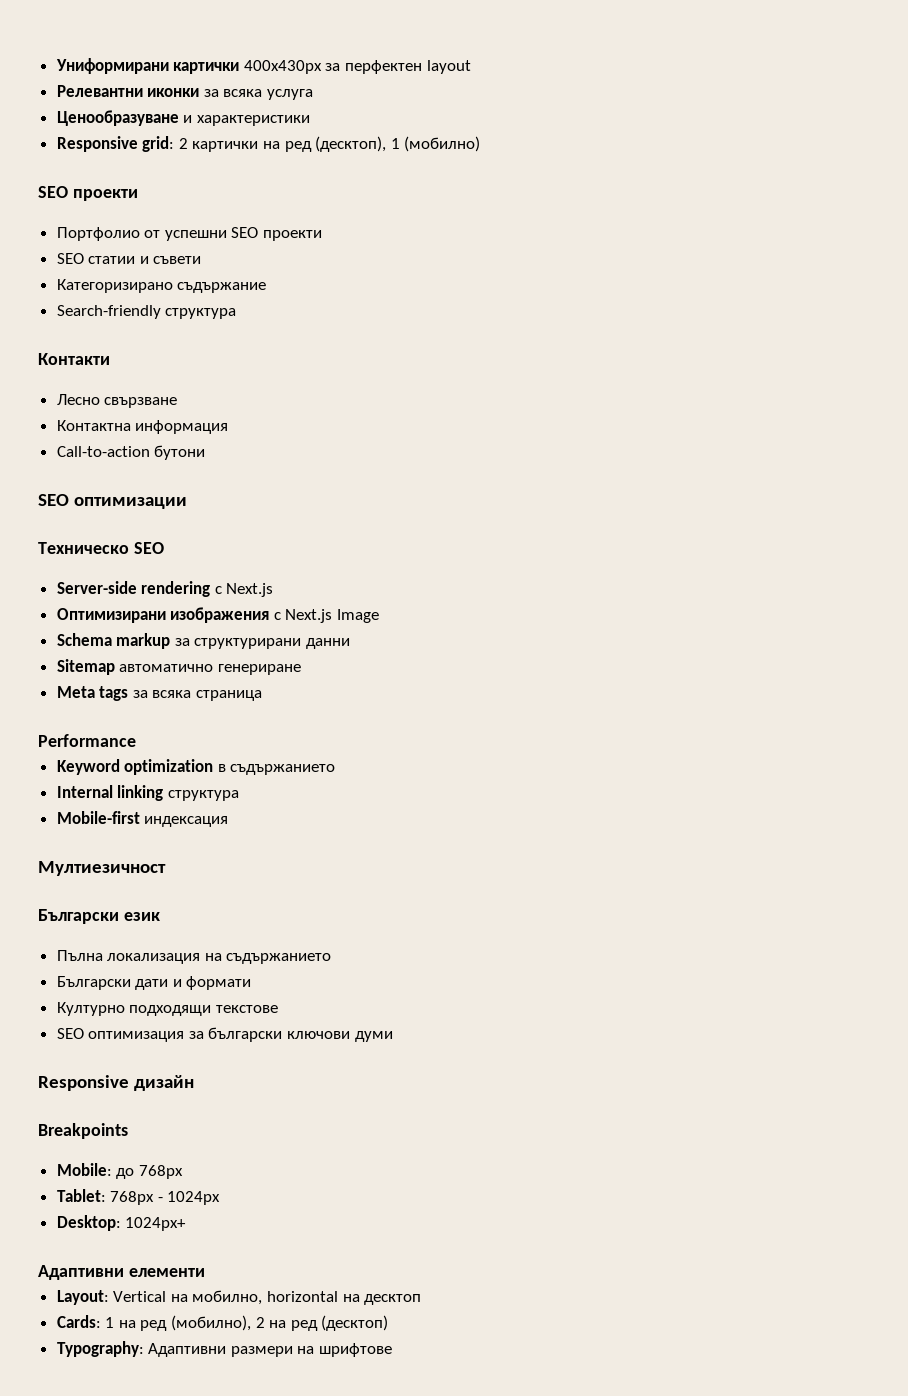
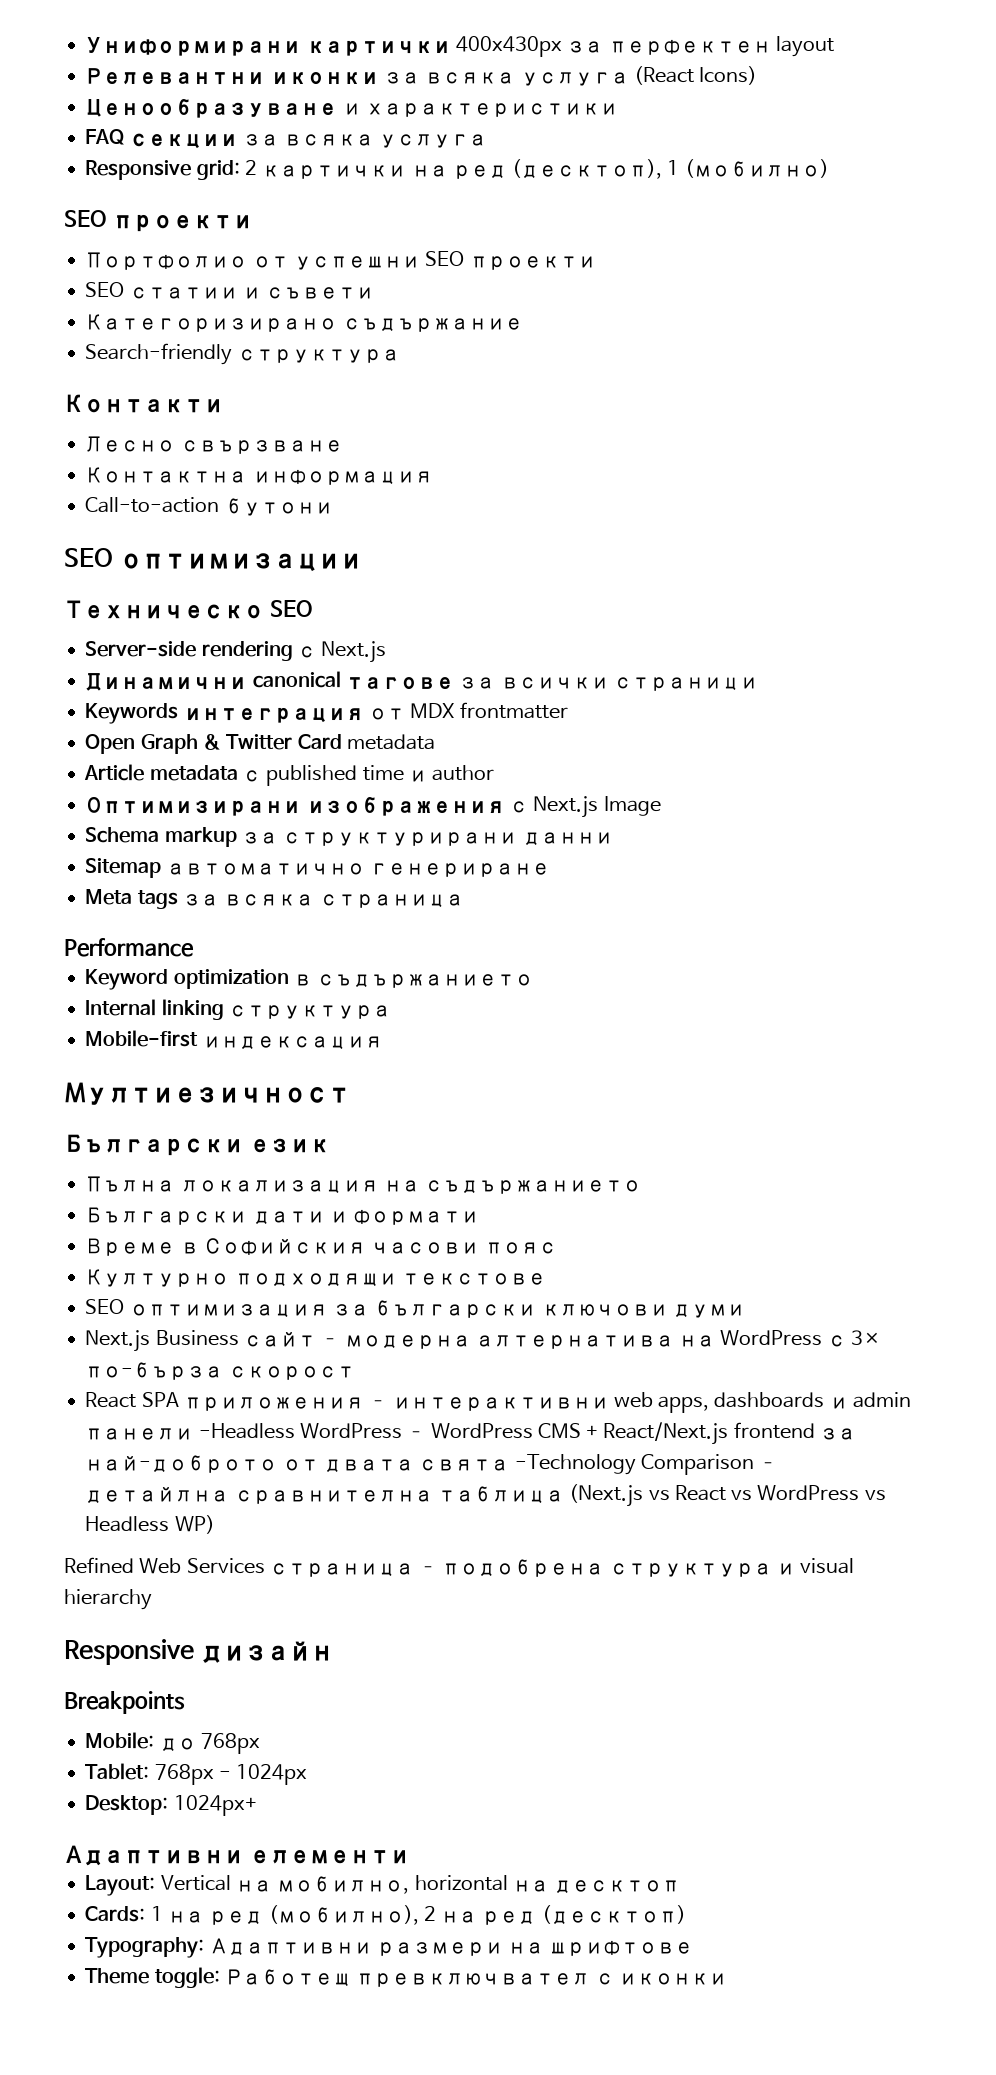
- Релевантни иконки за всяка услуга
+ Релевантни иконки за всяка услуга (React Icons)
+ FAQ секции за всяка услуга
+ Динамични canonical тагове за всички страници
+ Keywords интеграция от MDX frontmatter
+ Open Graph & Twitter Card metadata
+ Article metadata с published time и author
+ Време в Софийския часови пояс
+ Next.js Business сайт – модерна алтернатива на WordPress с 3× по-бърза скорост
+ React SPA приложения – интерактивни web apps, dashboards и admin панели -Headless WordPress – WordPress CMS + React/Next.js frontend за най-доброто от двата свята -Technology Comparison – детайлна сравнителна таблица (Next.js vs React vs WordPress vs Headless WP)
+ Refined Web Services страница – подобрена структура и visual hierarchy
+ Theme toggle: Работещ превключвател с иконки

